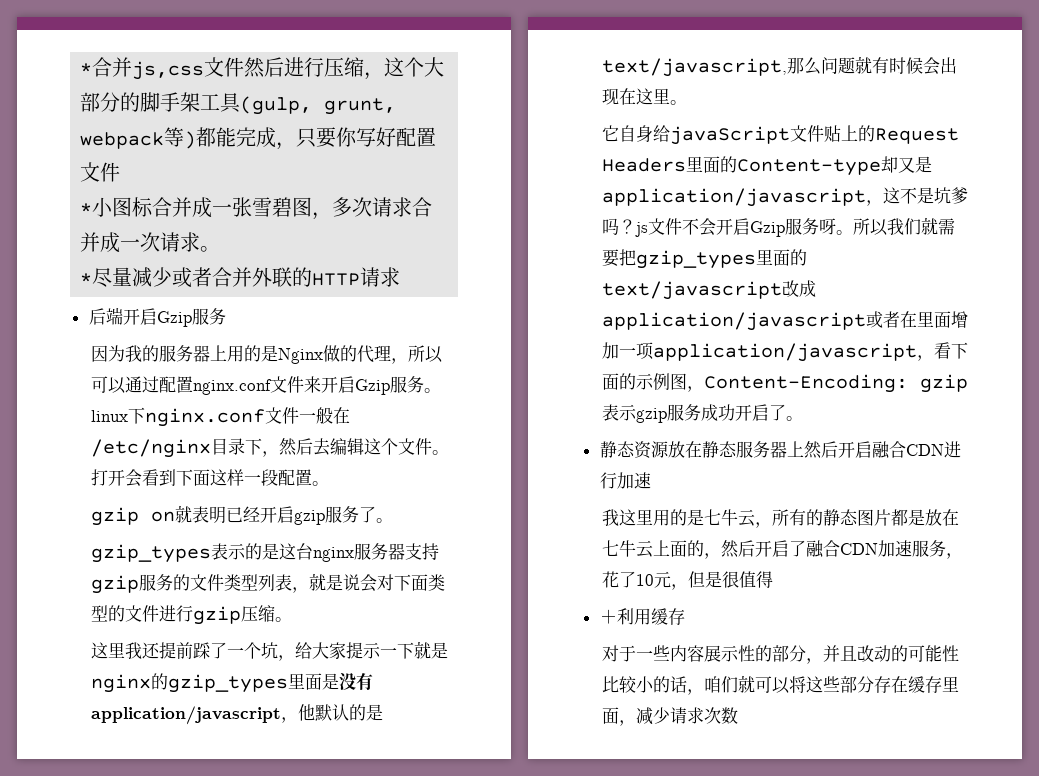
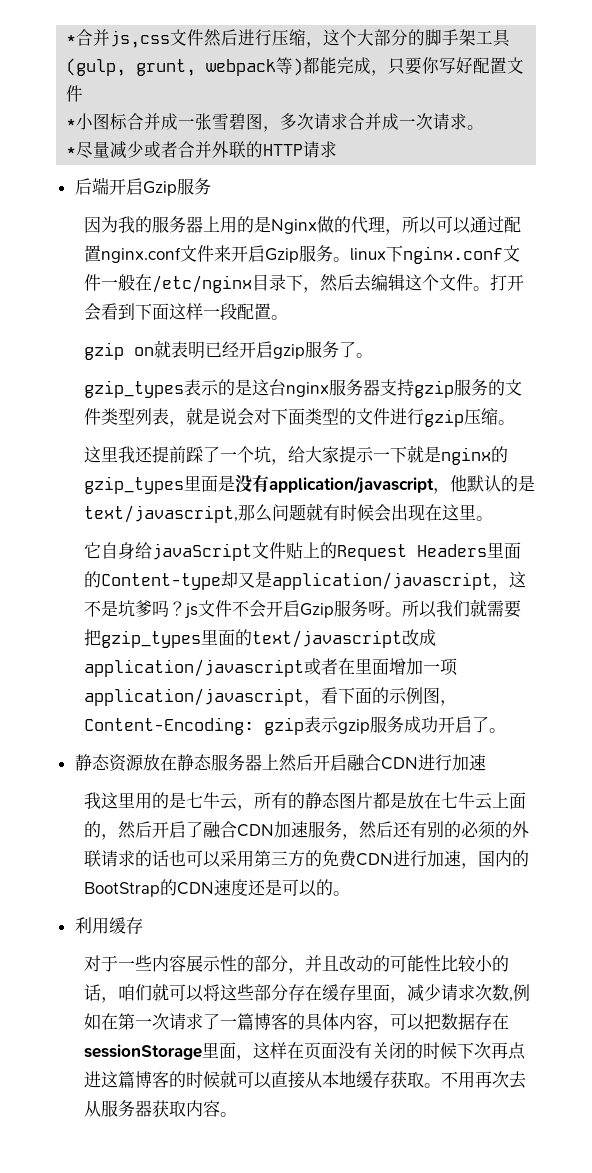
- 我这里用的是七牛云，所有的静态图片都是放在七牛云上面的，然后开启了融合CDN加速服务，花了10元，但是很值得
- ＋利用缓存
+ 我这里用的是七牛云，所有的静态图片都是放在七牛云上面的，然后开启了融合CDN加速服务，然后还有别的必须的外联请求的话也可以采用第三方的免费CDN进行加速，国内的BootStrap的CDN速度还是可以的。
+ 利用缓存
- 对于一些内容展示性的部分，并且改动的可能性比较小的话，咱们就可以将这些部分存在缓存里面，减少请求次数
+ 对于一些内容展示性的部分，并且改动的可能性比较小的话，咱们就可以将这些部分存在缓存里面，减少请求次数,例如在第一次请求了一篇博客的具体内容，可以把数据存在sessionStorage里面，这样在页面没有关闭的时候下次再点进这篇博客的时候就可以直接从本地缓存获取。不用再次去从服务器获取内容。

